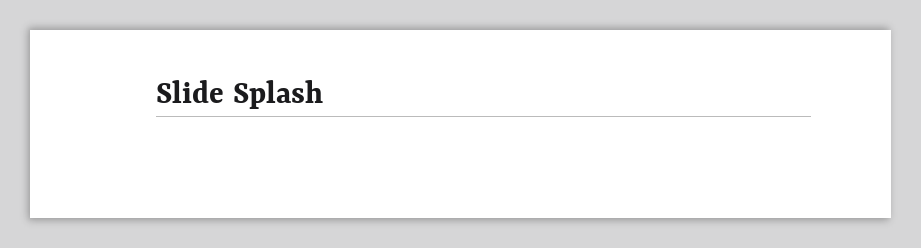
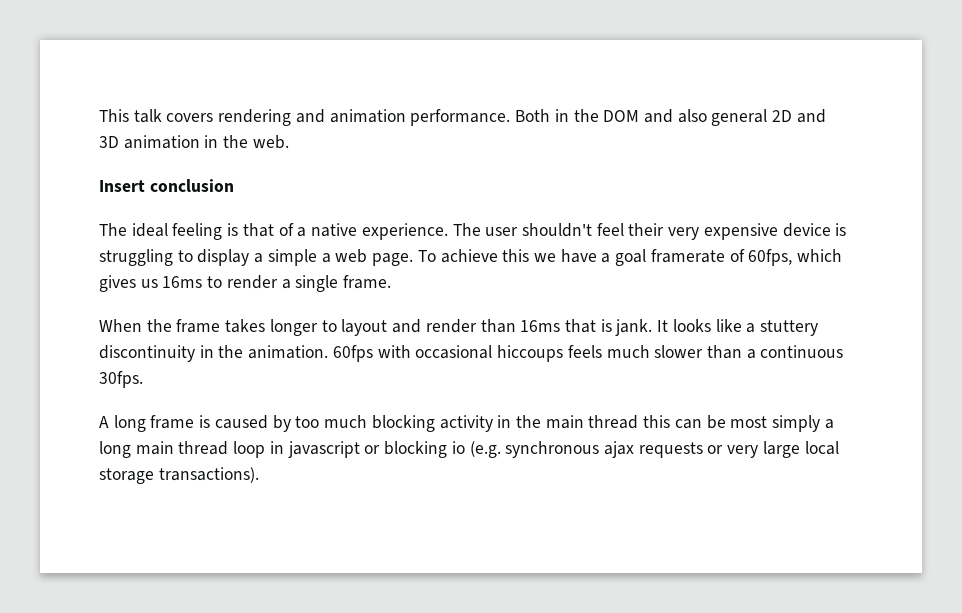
- Slide Splash
+ This talk covers rendering and animation performance. Both in the DOM and also general 2D and 3D animation in the web.
+ Insert conclusion
+ The ideal feeling is that of a native experience. The user shouldn't feel their very expensive device is struggling to display a simple a web page. To achieve this we have a goal framerate of 60fps, which gives us 16ms to render a single frame.
+ When the frame takes longer to layout and render than 16ms that is jank. It looks like a stuttery discontinuity in the animation. 60fps with occasional hiccoups feels much slower than a continuous 30fps.
+ A long frame is caused by too much blocking activity in the main thread this can be most simply a long main thread loop in javascript or blocking io (e.g. synchronous ajax requests or very large local storage transactions).

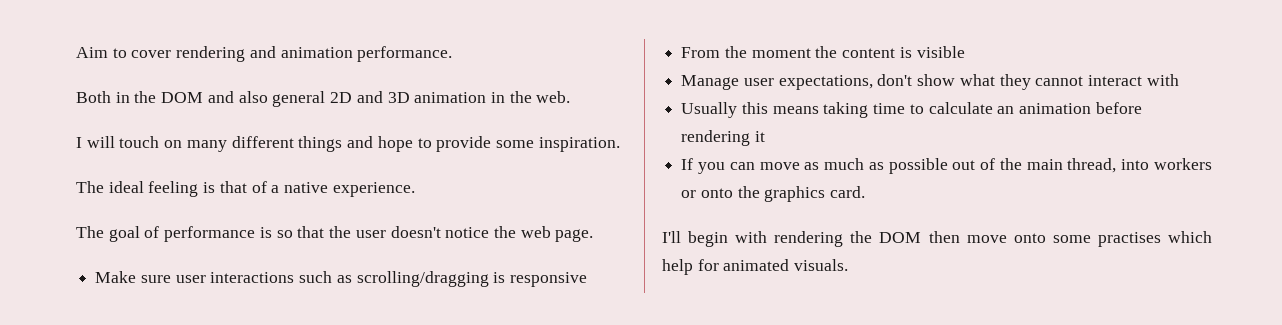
- This talk covers rendering and animation performance. Both in the DOM and also general 2D and 3D animation in the web.
+ Aim to cover rendering and animation performance.
+ Both in the DOM and also general 2D and 3D animation in the web.
- Insert conclusion
+ I will touch on many different things and hope to provide some inspiration.
- The ideal feeling is that of a native experience. The user shouldn't feel their very expensive device is struggling to display a simple a web page. To achieve this we have a goal framerate of 60fps, which gives us 16ms to render a single frame.
- When the frame takes longer to layout and render than 16ms that is jank. It looks like a stuttery discontinuity in the animation. 60fps with occasional hiccoups feels much slower than a continuous 30fps.
- A long frame is caused by too much blocking activity in the main thread this can be most simply a long main thread loop in javascript or blocking io (e.g. synchronous ajax requests or very large local storage transactions).
+ The ideal feeling is that of a native experience.
+ The goal of performance is so that the user doesn't notice the web page.
+ Make sure user interactions such as scrolling/dragging is responsive
+ From the moment the content is visible
+ Manage user expectations, don't show what they cannot interact with
+ Usually this means taking time to calculate an animation before rendering it
+ If you can move as much as possible out of the main thread, into workers or onto the graphics card.
+ I'll begin with rendering the DOM then move onto some practises which help for animated visuals.

